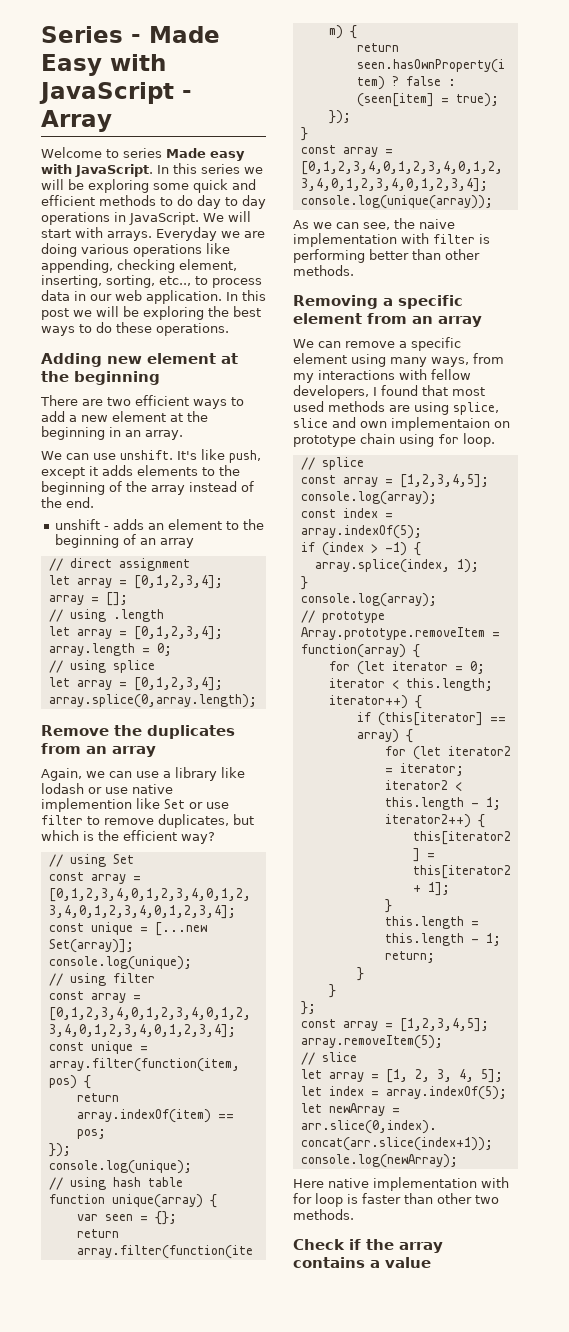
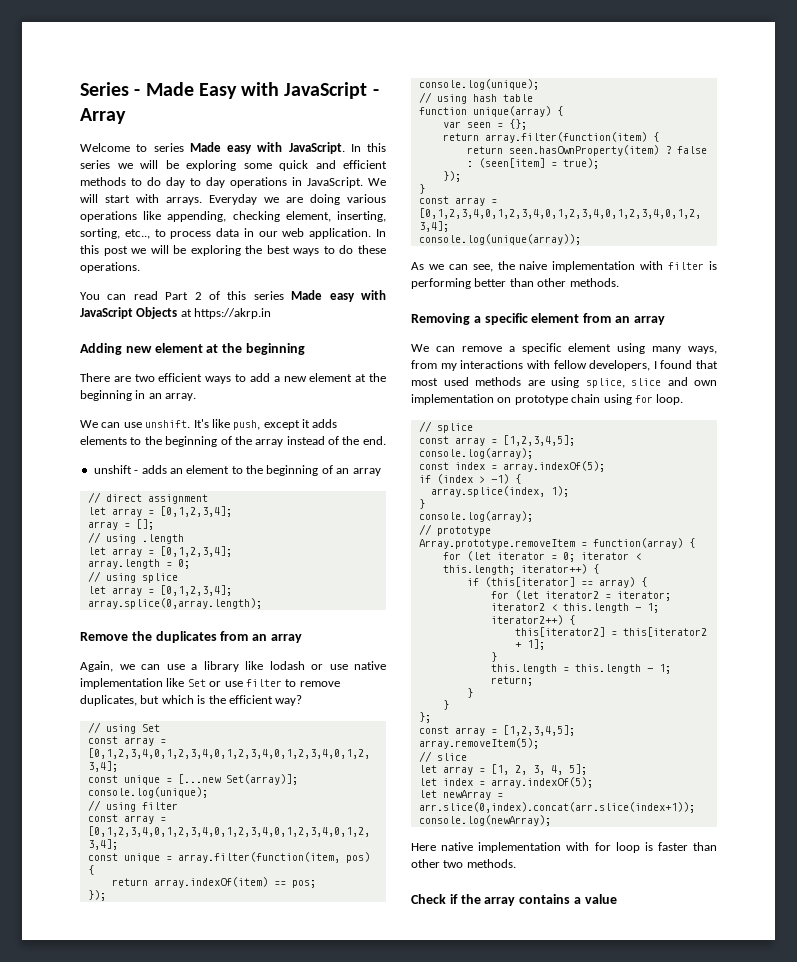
+ You can read Part 2 of this series Made easy with JavaScript Objects at https://akrp.in
- Again, we can use a library like lodash or use native implemention like Set or use filter to remove duplicates, but which is the efficient way?
+ Again, we can use a library like lodash or use native implementation like Set or use filter to remove duplicates, but which is the efficient way?
- We can remove a specific element using many ways, from my interactions with fellow developers, I found that most used methods are using splice, slice and own implementaion on prototype chain using for loop.
+ We can remove a specific element using many ways, from my interactions with fellow developers, I found that most used methods are using splice, slice and own implementation on prototype chain using for loop.

